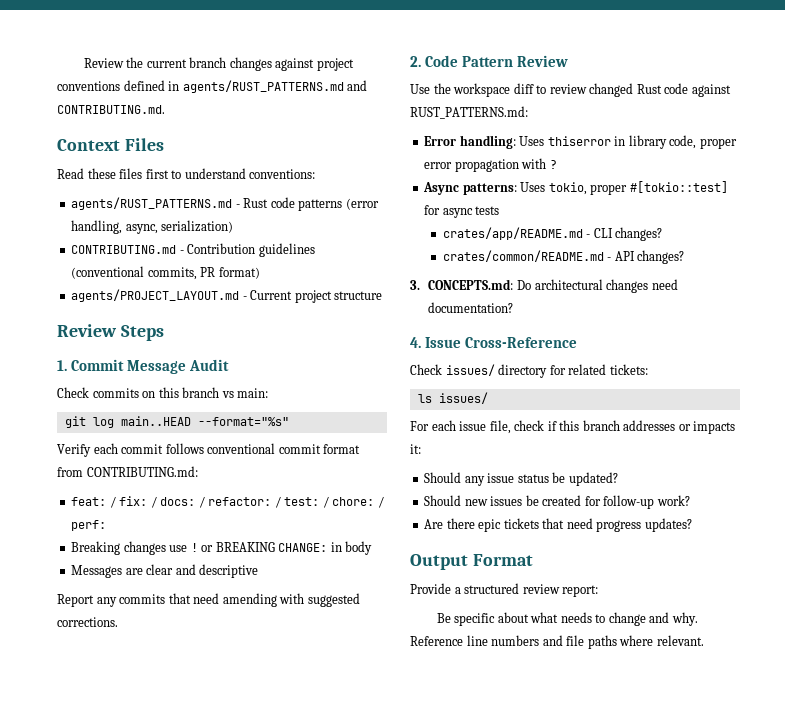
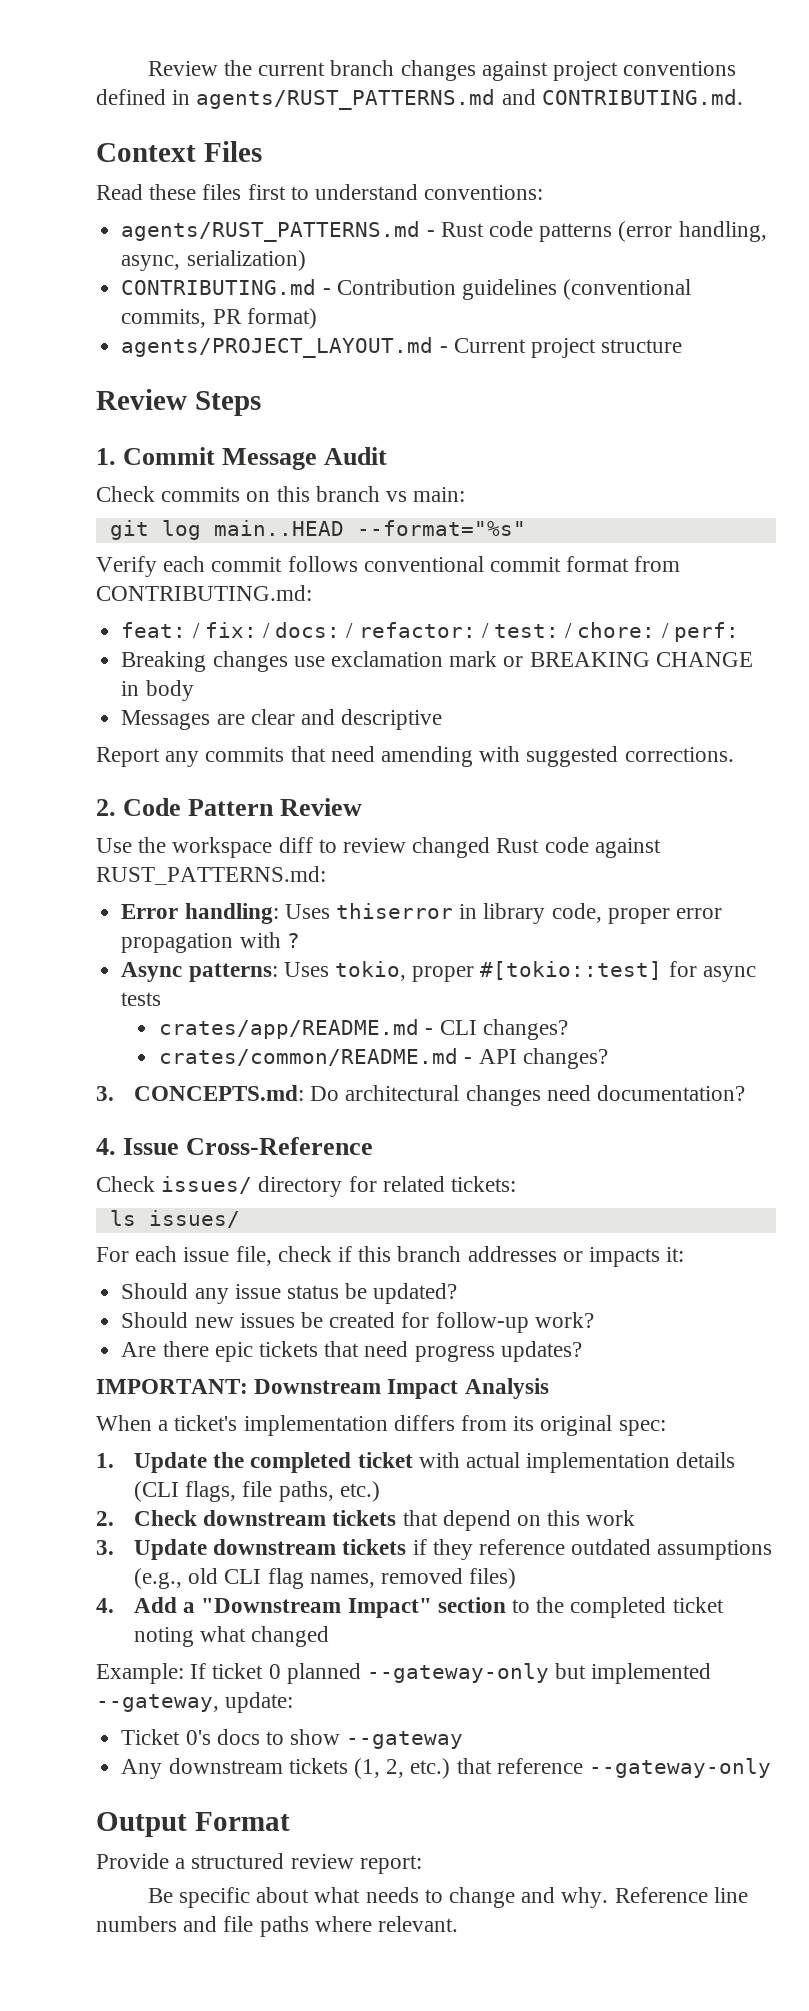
- Breaking changes use ! or BREAKING CHANGE: in body
+ Breaking changes use exclamation mark or BREAKING CHANGE in body
+ IMPORTANT: Downstream Impact Analysis
+ When a ticket's implementation differs from its original spec:
+ 1. Update the completed ticket with actual implementation details (CLI flags, file paths, etc.)
+ 2. Check downstream tickets that depend on this work
+ 3. Update downstream tickets if they reference outdated assumptions (e.g., old CLI flag names, removed files)
+ 4. Add a "Downstream Impact" section to the completed ticket noting what changed
+ Example: If ticket 0 planned --gateway-only but implemented --gateway, update:
+ Ticket 0's docs to show --gateway
+ Any downstream tickets (1, 2, etc.) that reference --gateway-only

